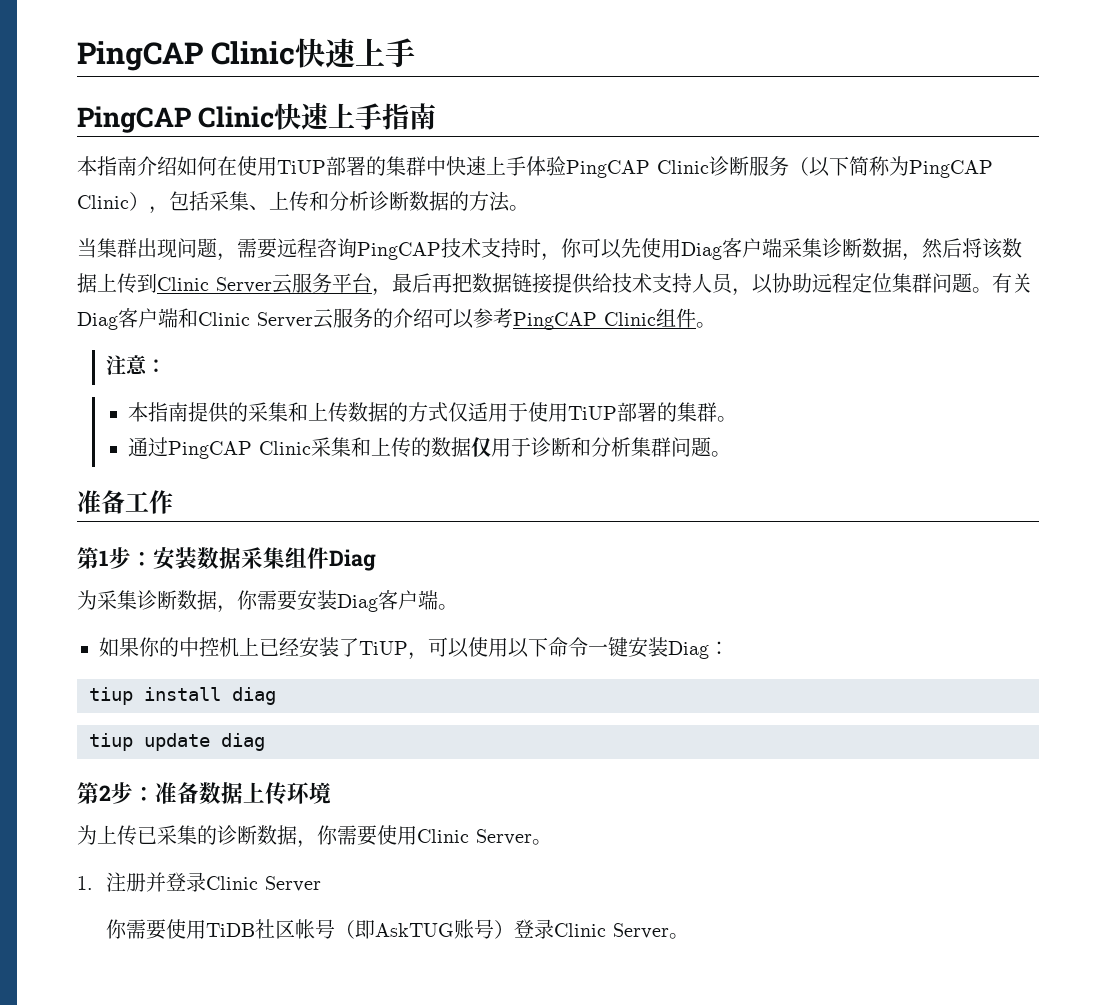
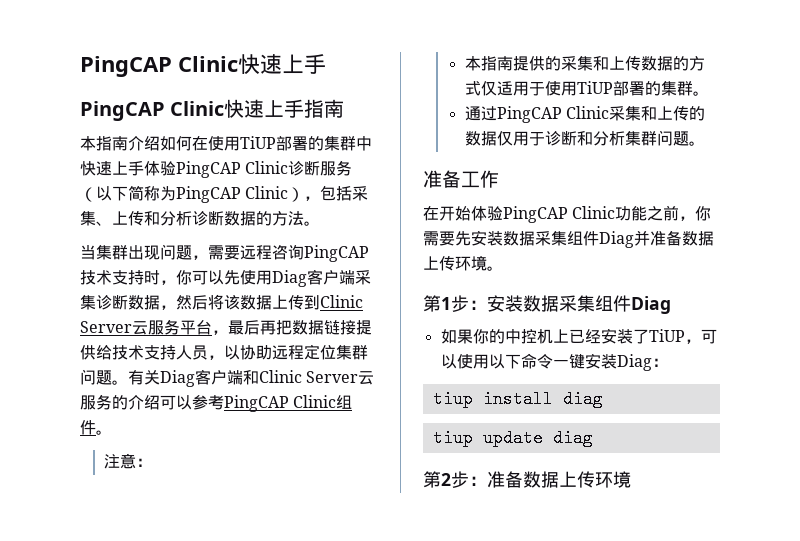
+ 在开始体验PingCAP Clinic功能之前，你需要先安装数据采集组件Diag并准备数据上传环境。
- 为采集诊断数据，你需要安装Diag客户端。
- 为上传已采集的诊断数据，你需要使用Clinic Server。
- 1.注册并登录Clinic Server
- 你需要使用TiDB社区帐号（即AskTUG账号）登录Clinic Server。

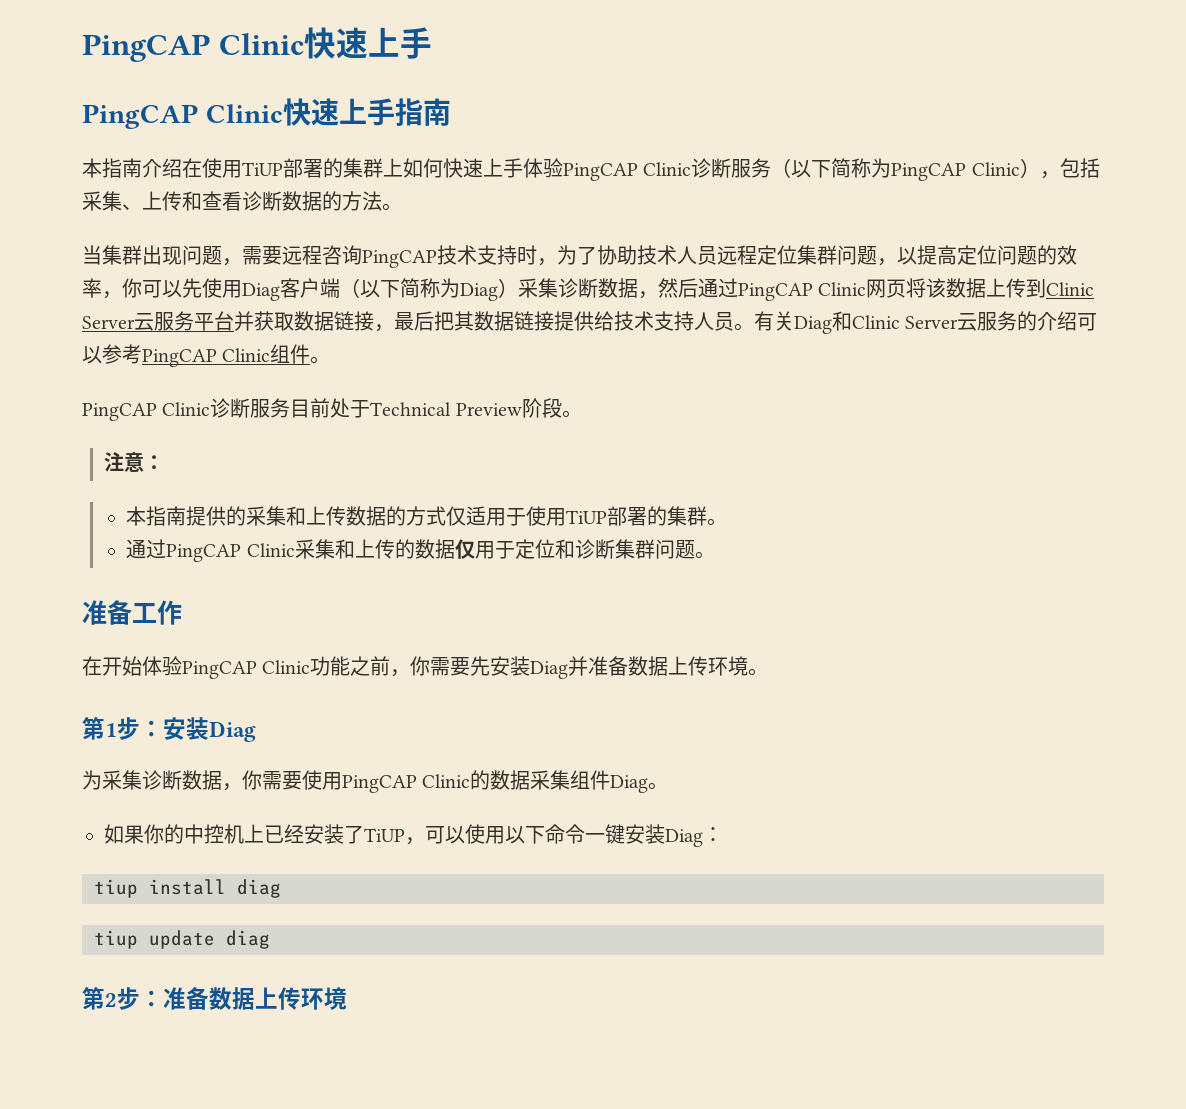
- 本指南介绍如何在使用TiUP部署的集群中快速上手体验PingCAP Clinic诊断服务（以下简称为PingCAP Clinic），包括采集、上传和分析诊断数据的方法。
+ 本指南介绍在使用TiUP部署的集群上如何快速上手体验PingCAP Clinic诊断服务（以下简称为PingCAP Clinic），包括采集、上传和查看诊断数据的方法。
- 当集群出现问题，需要远程咨询PingCAP技术支持时，你可以先使用Diag客户端采集诊断数据，然后将该数据上传到Clinic Server云服务平台，最后再把数据链接提供给技术支持人员，以协助远程定位集群问题。
+ 当集群出现问题，需要远程咨询PingCAP技术支持时，为了协助技术人员远程定位集群问题，以提高定位问题的效率，你可以先使用Diag客户端（以下简称为Diag）采集诊断数据，然后通过PingCAP Clinic网页将该数据上传到Clinic Server云服务平台并获取数据链接，最后把其数据链接提供给技术支持人员。
- 有关Diag客户端和Clinic Server云服务的介绍可以参考PingCAP Clinic组件。
+ 有关Diag和Clinic Server云服务的介绍可以参考PingCAP Clinic组件。
+ PingCAP Clinic诊断服务目前处于Technical Preview阶段。
- 通过PingCAP Clinic采集和上传的数据仅用于诊断和分析集群问题。
+ 通过PingCAP Clinic采集和上传的数据仅用于定位和诊断集群问题。
- 在开始体验PingCAP Clinic功能之前，你需要先安装数据采集组件Diag并准备数据上传环境。
+ 在开始体验PingCAP Clinic功能之前，你需要先安装Diag并准备数据上传环境。
- 第1步：安装数据采集组件Diag
+ 第1步：安装Diag
+ 为采集诊断数据，你需要使用PingCAP Clinic的数据采集组件Diag。

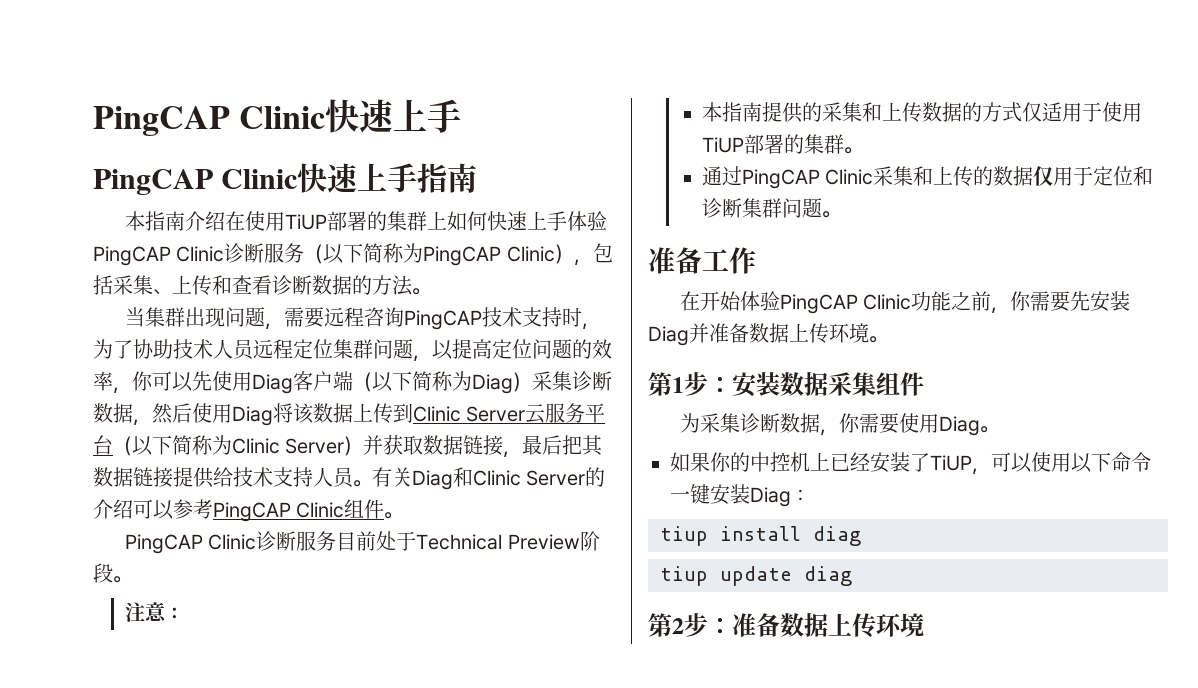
- 当集群出现问题，需要远程咨询PingCAP技术支持时，为了协助技术人员远程定位集群问题，以提高定位问题的效率，你可以先使用Diag客户端（以下简称为Diag）采集诊断数据，然后通过PingCAP Clinic网页将该数据上传到Clinic Server云服务平台并获取数据链接，最后把其数据链接提供给技术支持人员。
+ 当集群出现问题，需要远程咨询PingCAP技术支持时，为了协助技术人员远程定位集群问题，以提高定位问题的效率，你可以先使用Diag客户端（以下简称为Diag）采集诊断数据，然后使用Diag将该数据上传到Clinic Server云服务平台（以下简称为Clinic Server）并获取数据链接，最后把其数据链接提供给技术支持人员。
- 有关Diag和Clinic Server云服务的介绍可以参考PingCAP Clinic组件。
+ 有关Diag和Clinic Server的介绍可以参考PingCAP Clinic组件。
- 第1步：安装Diag
+ 第1步：安装数据采集组件
- 为采集诊断数据，你需要使用PingCAP Clinic的数据采集组件Diag。
+ 为采集诊断数据，你需要使用Diag。

